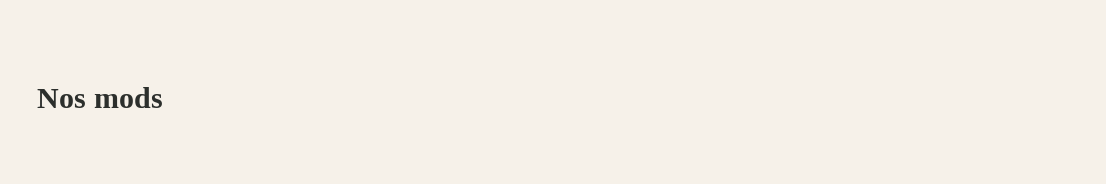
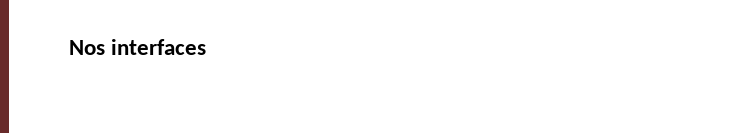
- Nos mods
+ Nos interfaces

